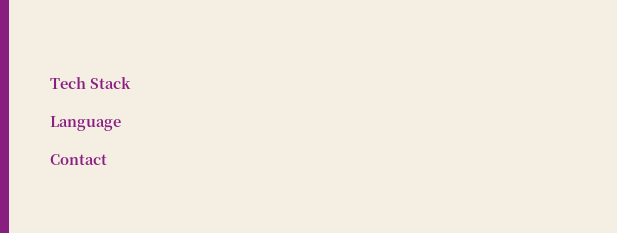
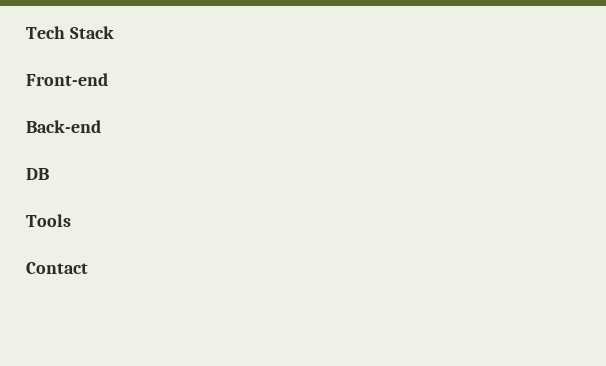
- Language
+ Front-end
+ Back-end
+ DB
+ Tools

